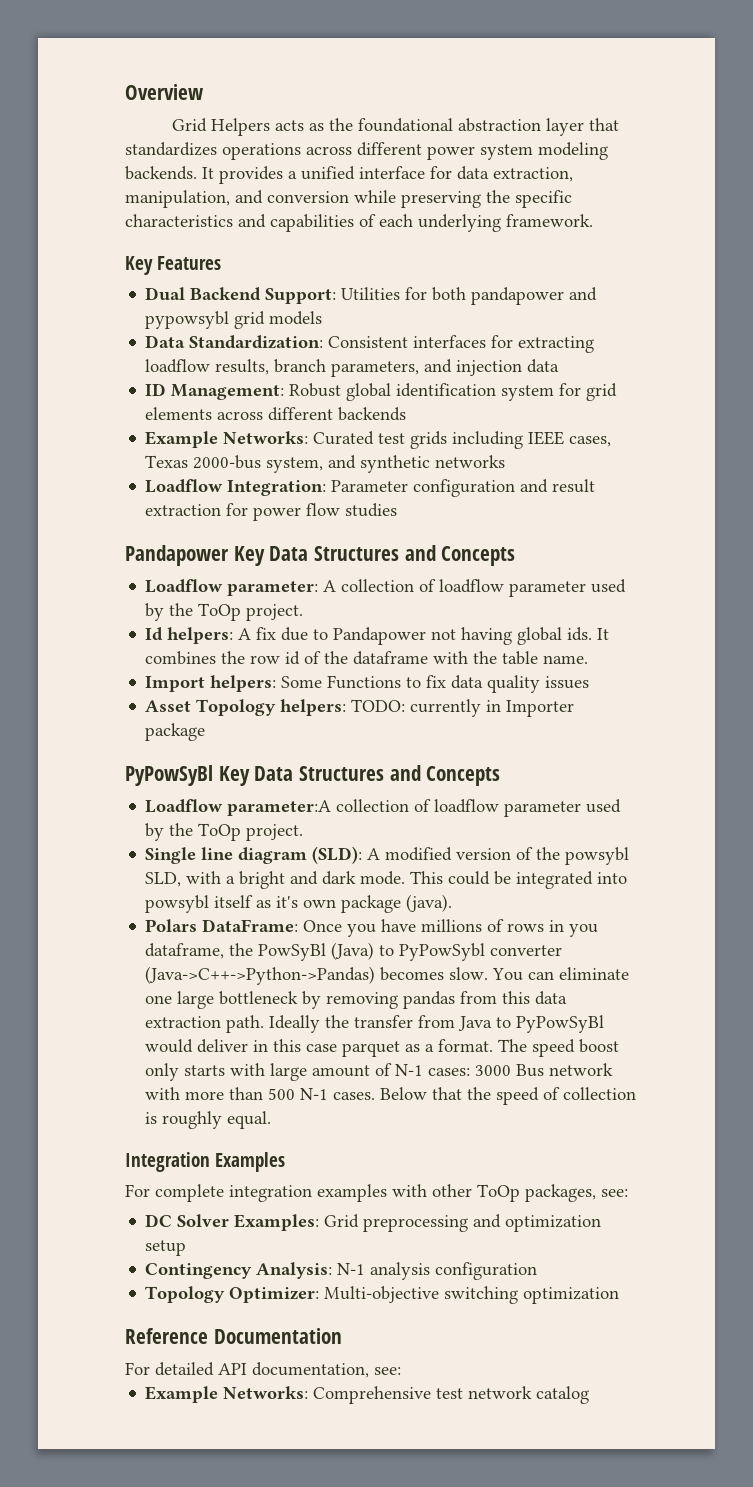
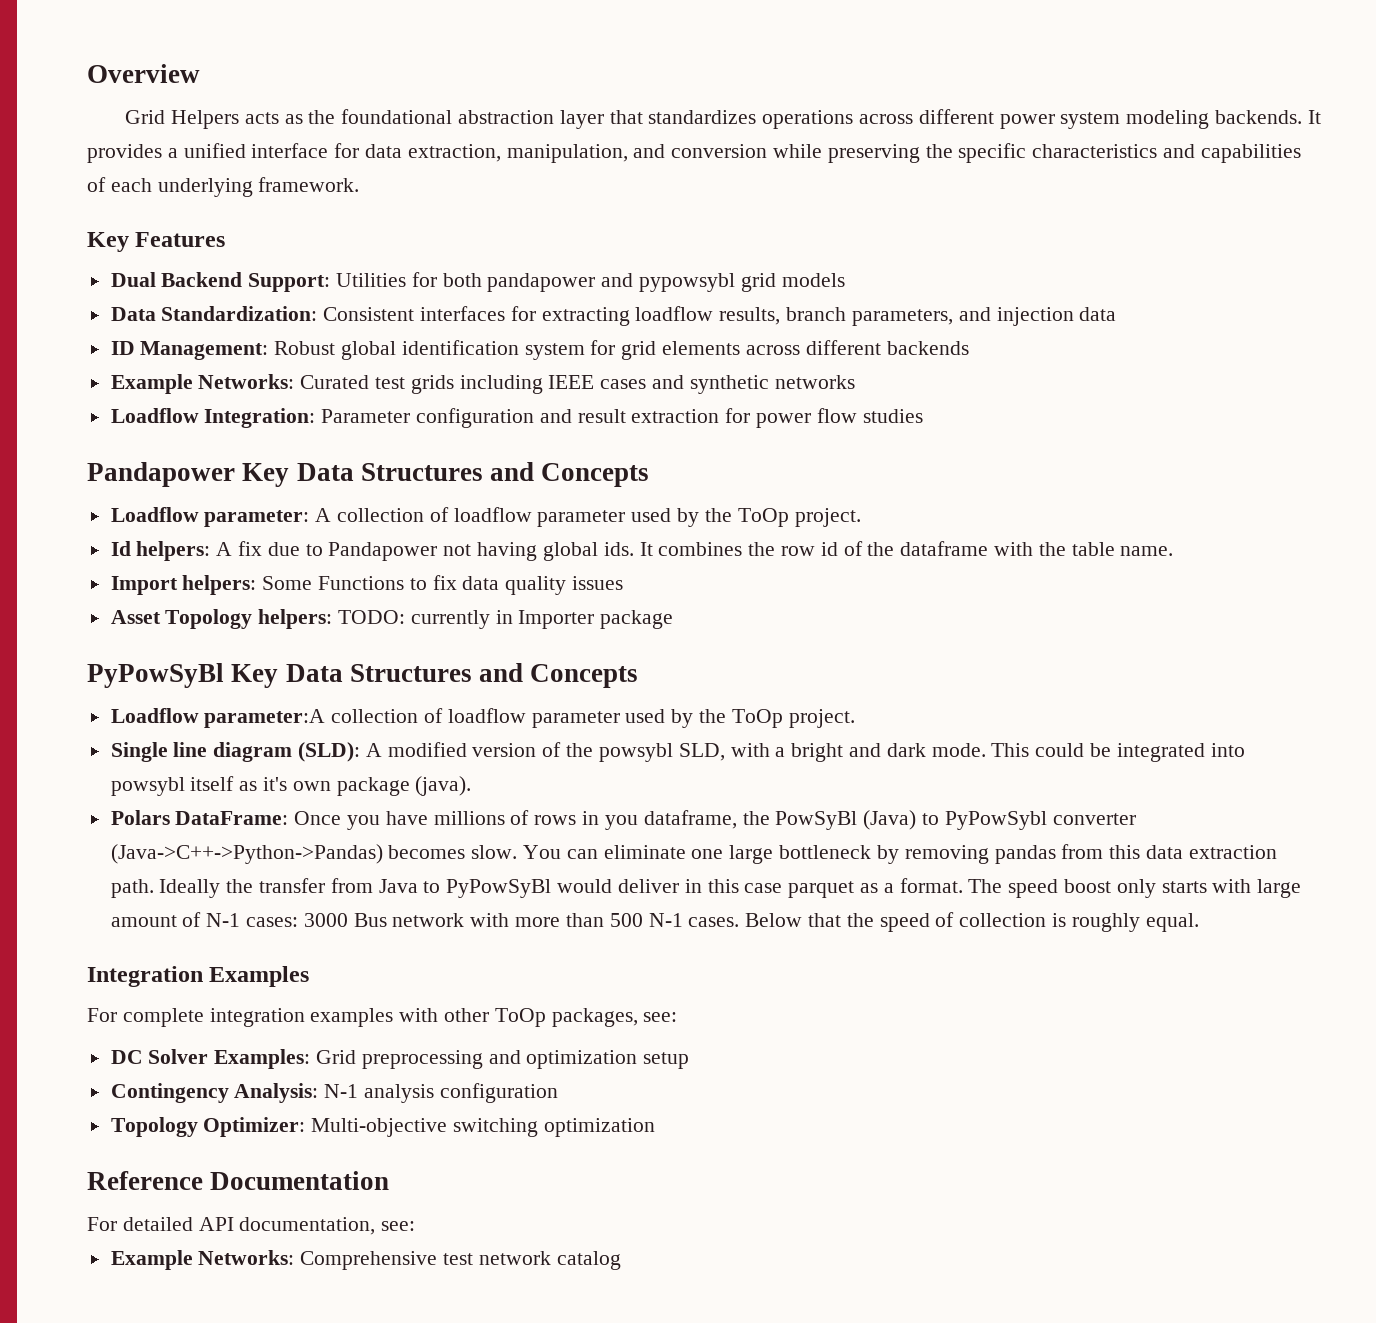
- Example Networks: Curated test grids including IEEE cases, Texas 2000-bus system, and synthetic networks
+ Example Networks: Curated test grids including IEEE cases and synthetic networks

